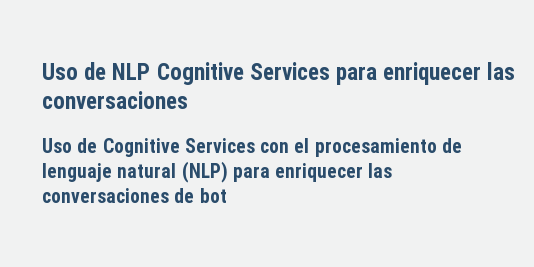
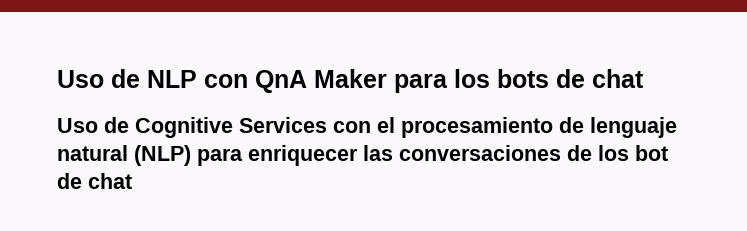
- Uso de NLP Cognitive Services para enriquecer las conversaciones
+ Uso de NLP con QnA Maker para los bots de chat
- Uso de Cognitive Services con el procesamiento de lenguaje natural (NLP) para enriquecer las conversaciones de bot
+ Uso de Cognitive Services con el procesamiento de lenguaje natural (NLP) para enriquecer las conversaciones de los bot de chat

